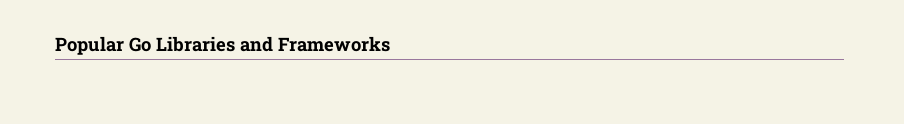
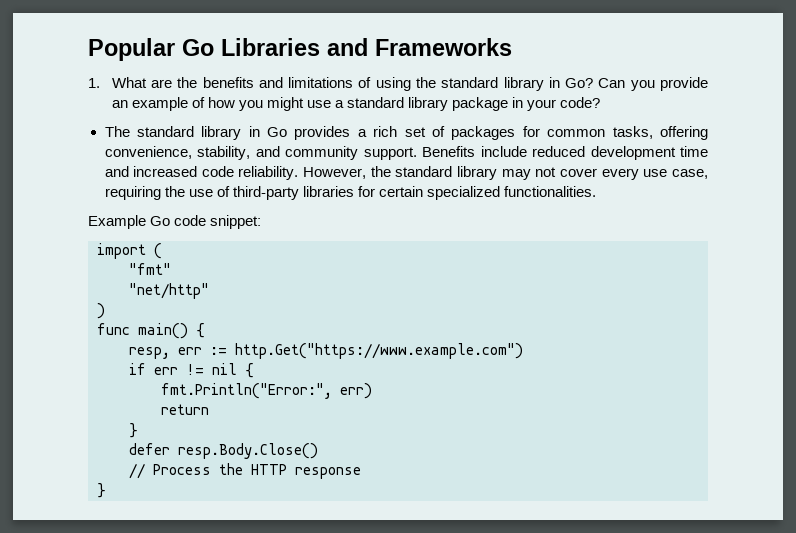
+ 1. What are the benefits and limitations of using the standard library in Go? Can you provide an example of how you might use a standard library package in your code?
+ The standard library in Go provides a rich set of packages for common tasks, offering convenience, stability, and community support. Benefits include reduced development time and increased code reliability. However, the standard library may not cover every use case, requiring the use of third-party libraries for certain specialized functionalities.
+ Example Go code snippet:
+ import (
+ "fmt"
+ "net/http"
+ )
+ func main() {
+ resp, err := http.Get("https://www.example.com")
+ if err != nil {
+ fmt.Println("Error:", err)
+ return
+ }
+ defer resp.Body.Close()
+ // Process the HTTP response
+ }

